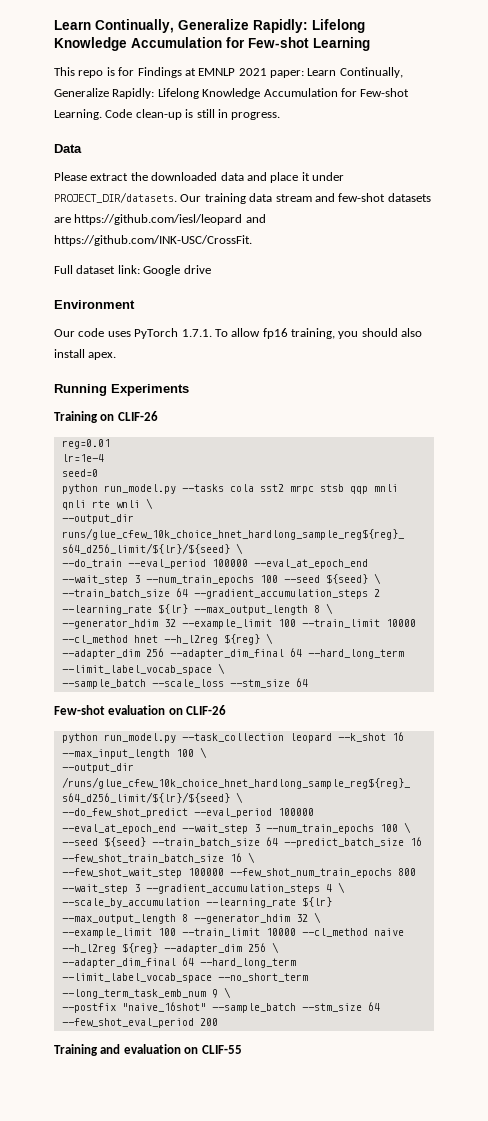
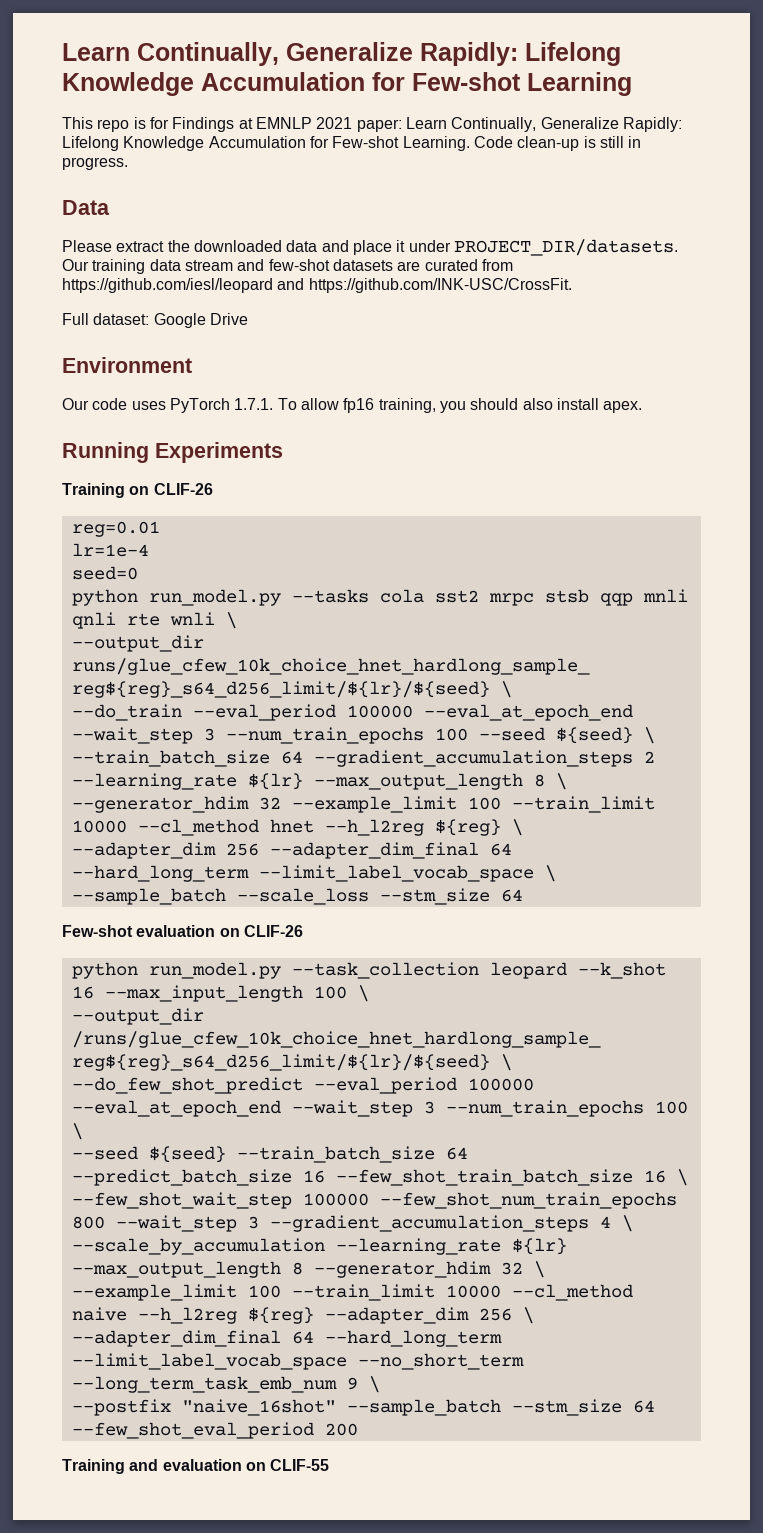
- Our training data stream and few-shot datasets are https://github.com/iesl/leopard and https://github.com/INK-USC/CrossFit.
+ Our training data stream and few-shot datasets are curated from https://github.com/iesl/leopard and https://github.com/INK-USC/CrossFit.
- Full dataset link: Google drive
+ Full dataset: Google Drive

